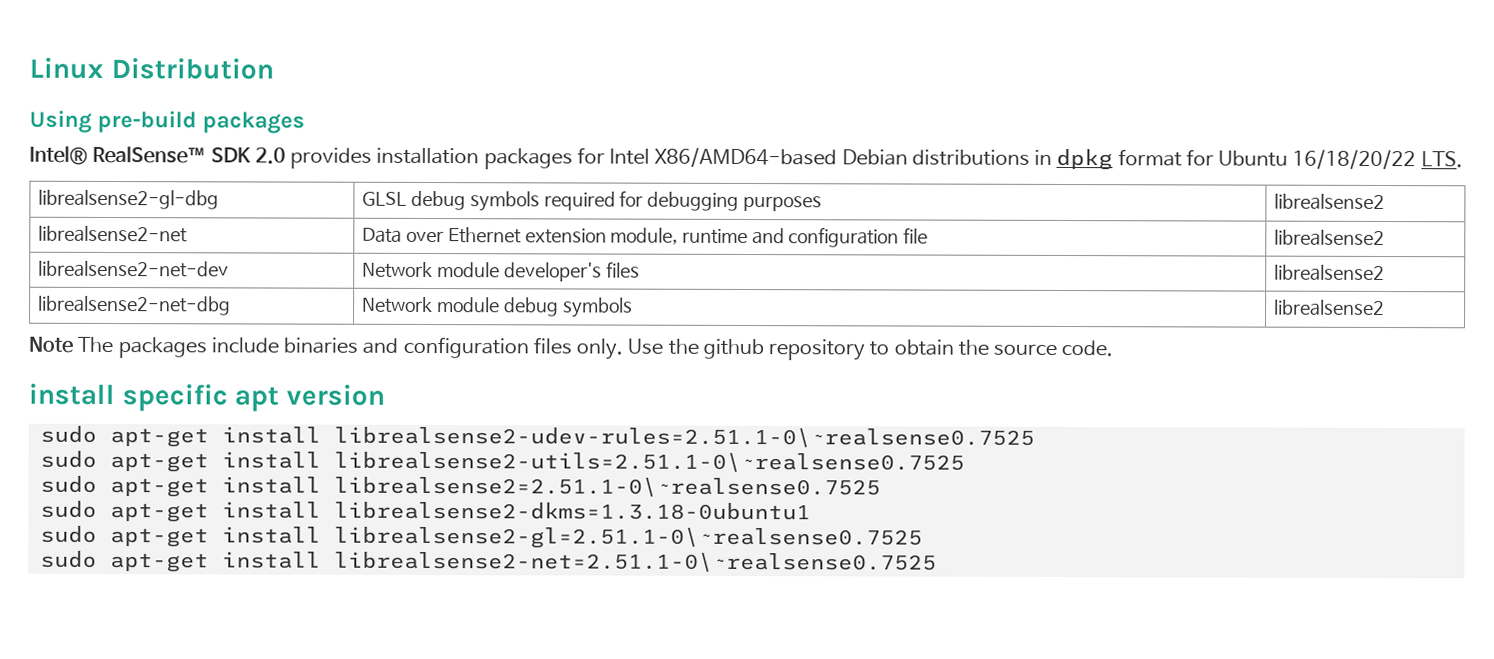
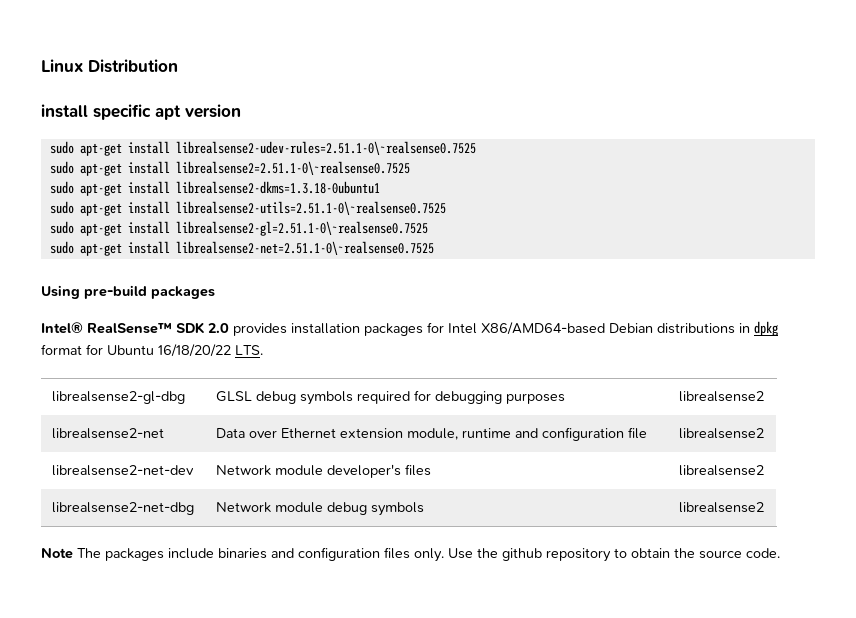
+ install specific apt version
+ sudo apt-get install librealsense2-udev-rules=2.51.1-0\~realsense0.7525
+ sudo apt-get install librealsense2=2.51.1-0\~realsense0.7525
+ sudo apt-get install librealsense2-dkms=1.3.18-0ubuntu1
+ sudo apt-get install librealsense2-utils=2.51.1-0\~realsense0.7525
+ sudo apt-get install librealsense2-gl=2.51.1-0\~realsense0.7525
+ sudo apt-get install librealsense2-net=2.51.1-0\~realsense0.7525
- install specific apt version
- sudo apt-get install librealsense2-udev-rules=2.51.1-0\~realsense0.7525
- sudo apt-get install librealsense2-utils=2.51.1-0\~realsense0.7525
- sudo apt-get install librealsense2=2.51.1-0\~realsense0.7525
- sudo apt-get install librealsense2-dkms=1.3.18-0ubuntu1
- sudo apt-get install librealsense2-gl=2.51.1-0\~realsense0.7525
- sudo apt-get install librealsense2-net=2.51.1-0\~realsense0.7525

